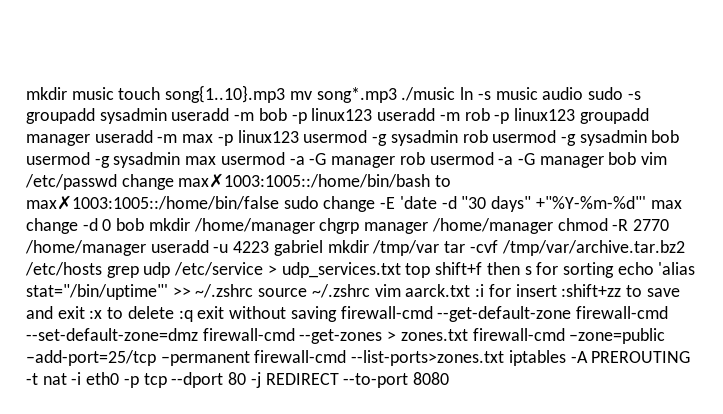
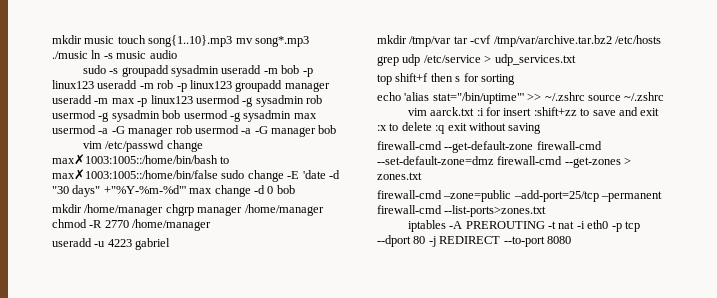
- mkdir music touch song{1..10}.mp3 mv song*.mp3 ./music ln -s music audio sudo -s groupadd sysadmin useradd -m bob -p linux123 useradd -m rob -p linux123 groupadd manager useradd -m max -p linux123 usermod -g sysadmin rob usermod -g sysadmin bob usermod -g sysadmin max usermod -a -G manager rob usermod -a -G manager bob vim /etc/passwd change max✗1003:1005::/home/bin/bash to max✗1003:1005::/home/bin/false sudo change -E 'date -d "30 days" +"%Y-%m-%d"' max change -d 0 bob mkdir /home/manager chgrp manager /home/manager chmod -R 2770 /home/manager useradd -u 4223 gabriel mkdir /tmp/var tar -cvf /tmp/var/archive.tar.bz2 /etc/hosts grep udp /etc/service > udp_services.txt top shift+f then s for sorting echo 'alias stat="/bin/uptime"' >> ~/.zshrc source ~/.zshrc vim aarck.txt :i for insert :shift+zz to save and exit :x to delete :q exit without saving firewall-cmd --get-default-zone firewall-cmd --set-default-zone=dmz firewall-cmd --get-zones > zones.txt firewall-cmd –zone=public –add-port=25/tcp –permanent firewall-cmd --list-ports>zones.txt iptables -A PREROUTING -t nat -i eth0 -p tcp --dport 80 -j REDIRECT --to-port 8080
+ mkdir music touch song{1..10}.mp3 mv song*.mp3 ./music ln -s music audio
+ sudo -s groupadd sysadmin useradd -m bob -p linux123 useradd -m rob -p linux123 groupadd manager useradd -m max -p linux123 usermod -g sysadmin rob usermod -g sysadmin bob usermod -g sysadmin max usermod -a -G manager rob usermod -a -G manager bob
+ vim /etc/passwd change max✗1003:1005::/home/bin/bash to max✗1003:1005::/home/bin/false sudo change -E 'date -d "30 days" +"%Y-%m-%d"' max change -d 0 bob
+ mkdir /home/manager chgrp manager /home/manager chmod -R 2770 /home/manager
+ useradd -u 4223 gabriel
+ mkdir /tmp/var tar -cvf /tmp/var/archive.tar.bz2 /etc/hosts
+ grep udp /etc/service > udp_services.txt
+ top shift+f then s for sorting
+ echo 'alias stat="/bin/uptime"' >> ~/.zshrc source ~/.zshrc
+ vim aarck.txt :i for insert :shift+zz to save and exit :x to delete :q exit without saving
+ firewall-cmd --get-default-zone firewall-cmd --set-default-zone=dmz firewall-cmd --get-zones > zones.txt
+ firewall-cmd –zone=public –add-port=25/tcp –permanent firewall-cmd --list-ports>zones.txt
+ iptables -A PREROUTING -t nat -i eth0 -p tcp --dport 80 -j REDIRECT --to-port 8080

